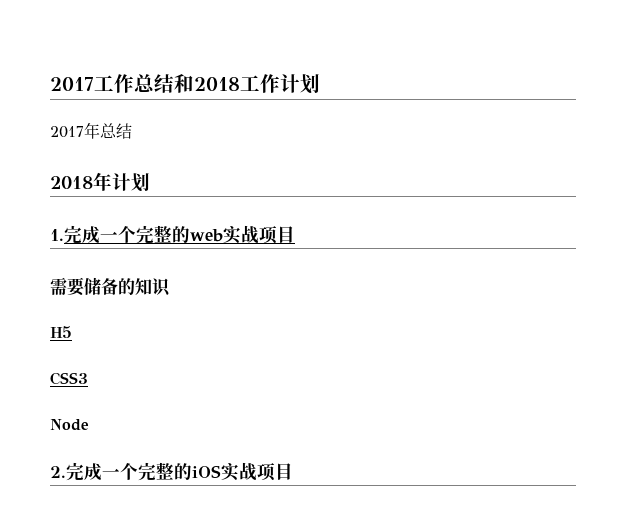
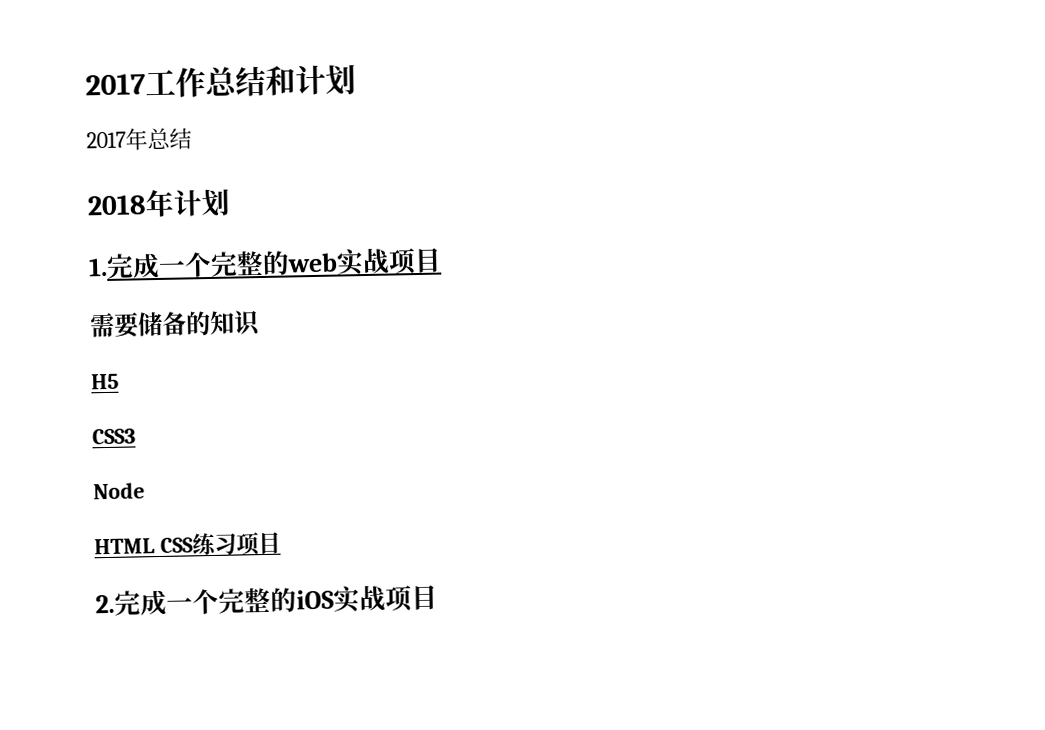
- 2017工作总结和2018工作计划
+ 2017工作总结和计划
+ HTML CSS练习项目

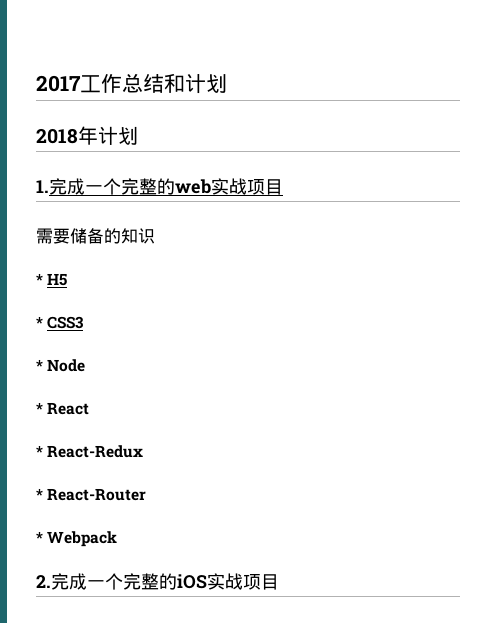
- 2017年总结
- H5
+ * H5
- CSS3
+ * CSS3
- Node
+ * Node
- HTML CSS练习项目
+ * React
+ * React-Redux
+ * React-Router
+ * Webpack

